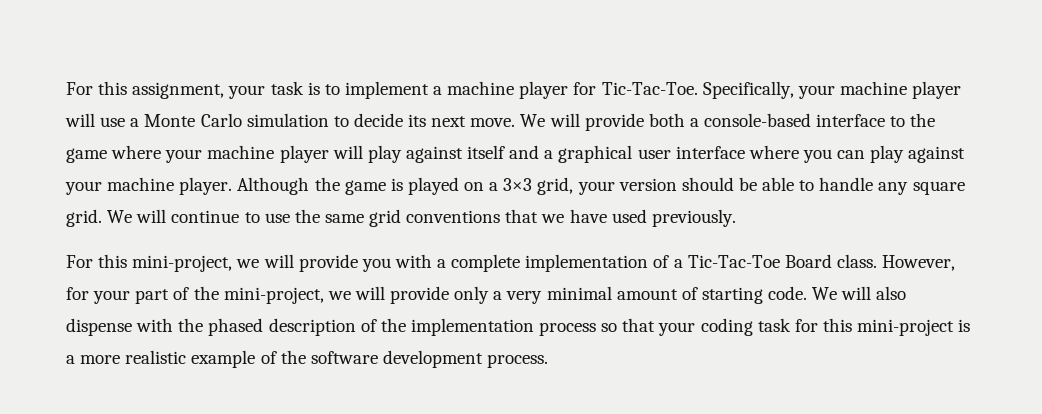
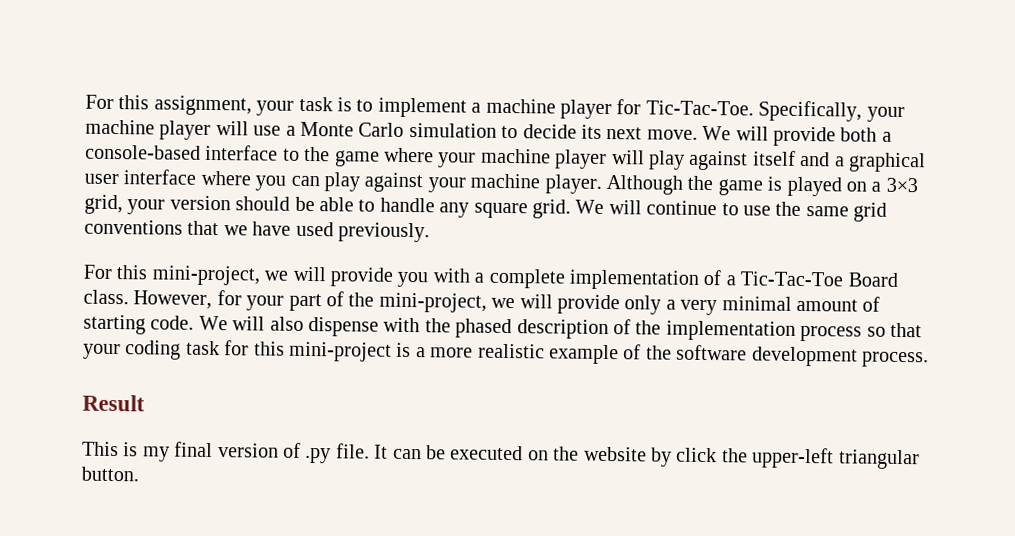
+ Result
+ This is my final version of .py file. It can be executed on the website by click the upper-left triangular button.

